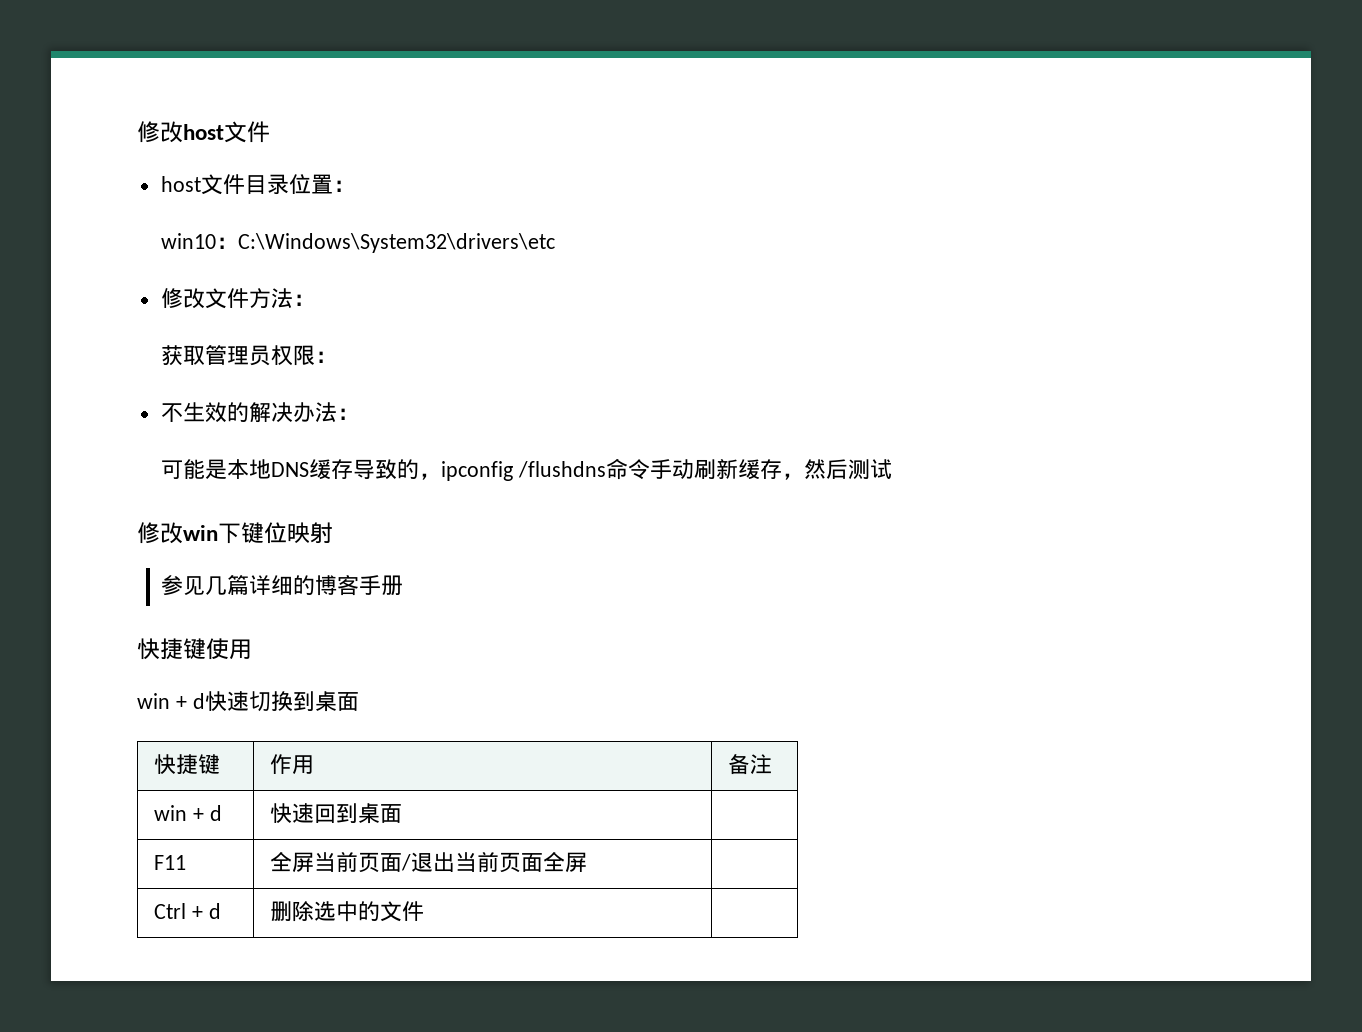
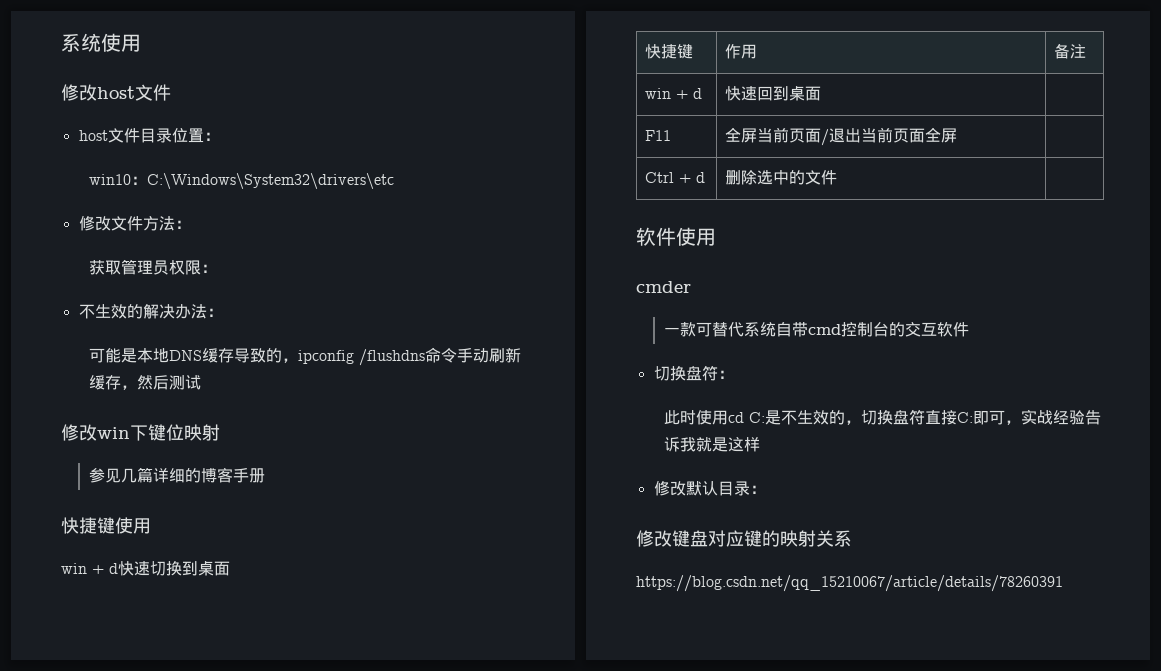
+ 系统使用
+ 软件使用
+ cmder
+ 一款可替代系统自带cmd控制台的交互软件
+ 切换盘符：
+ 此时使用cd C:是不生效的，切换盘符直接C:即可，实战经验告诉我就是这样
+ 修改默认目录：
+ 修改键盘对应键的映射关系
+ https://blog.csdn.net/qq_15210067/article/details/78260391

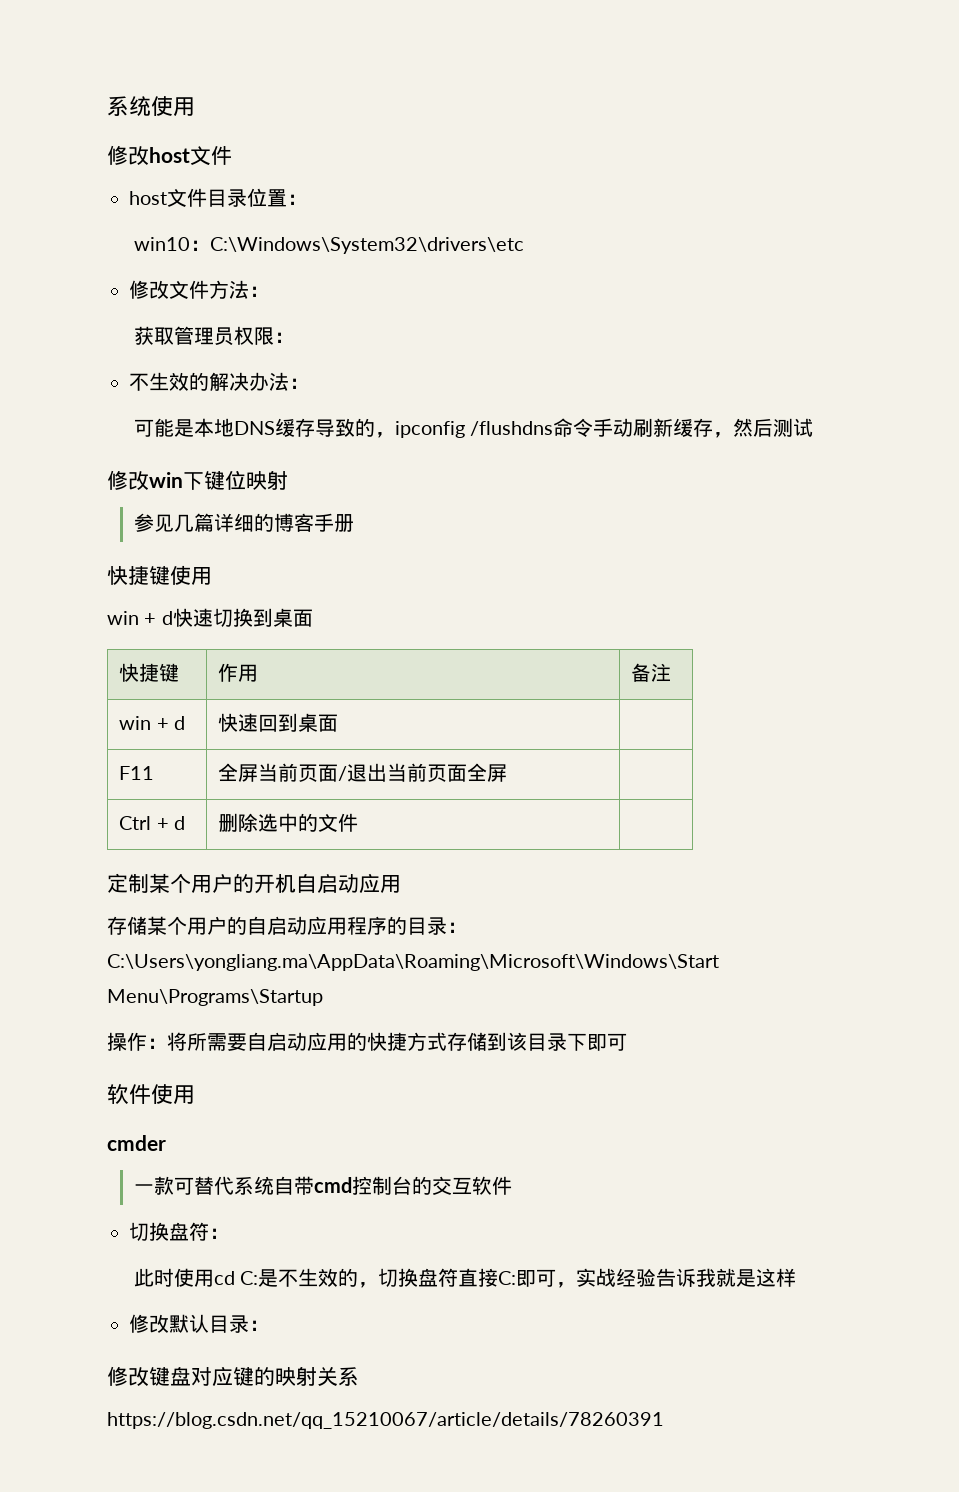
+ 定制某个用户的开机自启动应用
+ 存储某个用户的自启动应用程序的目录：C:\Users\yongliang.ma\AppData\Roaming\Microsoft\Windows\Start Menu\Programs\Startup
+ 操作：将所需要自启动应用的快捷方式存储到该目录下即可

